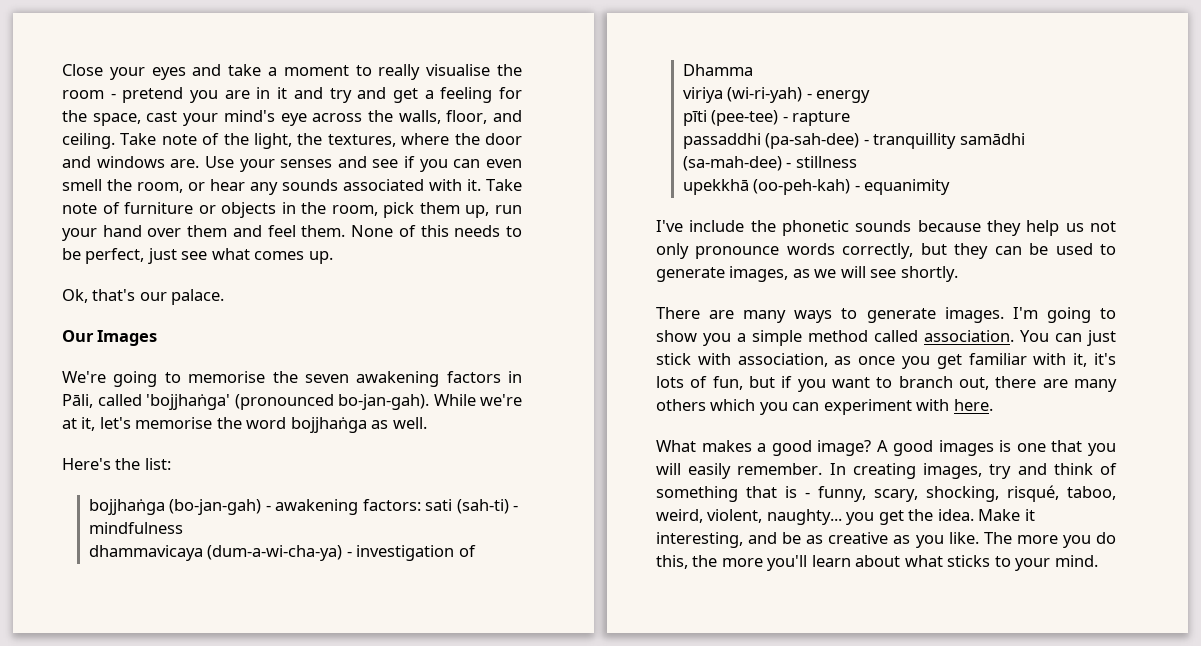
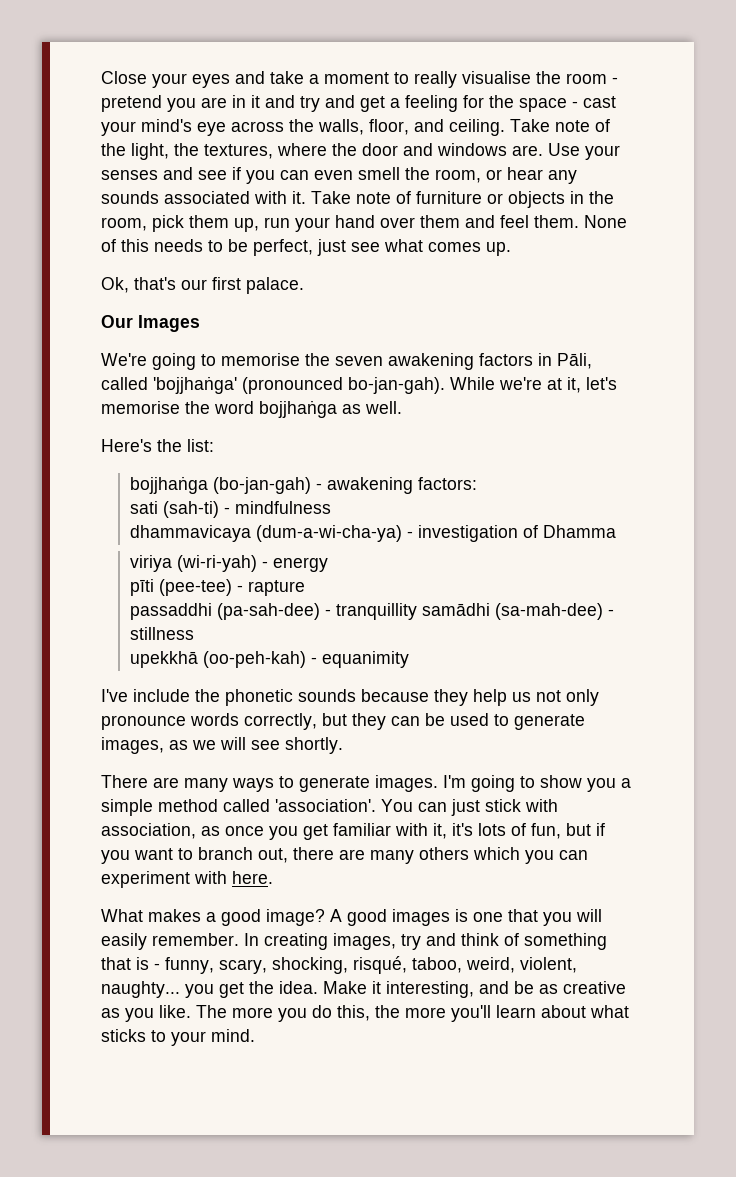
- Close your eyes and take a moment to really visualise the room - pretend you are in it and try and get a feeling for the space, cast your mind's eye across the walls, floor, and ceiling.
+ Close your eyes and take a moment to really visualise the room - pretend you are in it and try and get a feeling for the space - cast your mind's eye across the walls, floor, and ceiling.
- Ok, that's our palace.
+ Ok, that's our first palace.
- bojjhaṅga (bo-jan-gah) - awakening factors: sati (sah-ti) - mindfulness
+ bojjhaṅga (bo-jan-gah) - awakening factors:
+ sati (sah-ti) - mindfulness
- I'm going to show you a simple method called association.
+ I'm going to show you a simple method called 'association'.

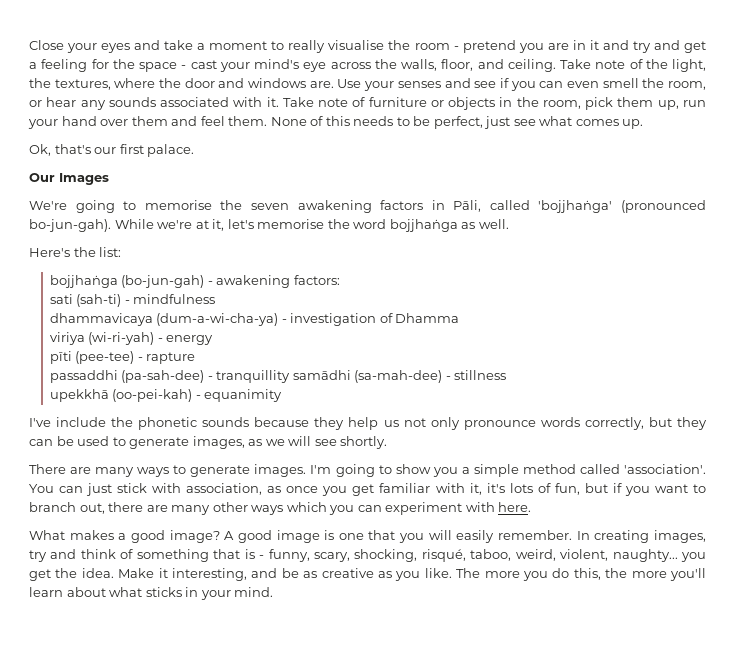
- We're going to memorise the seven awakening factors in Pāli, called 'bojjhaṅga' (pronounced bo-jan-gah).
+ We're going to memorise the seven awakening factors in Pāli, called 'bojjhaṅga' (pronounced bo-jun-gah).
- bojjhaṅga (bo-jan-gah) - awakening factors:
+ bojjhaṅga (bo-jun-gah) - awakening factors:
- upekkhā (oo-peh-kah) - equanimity
+ upekkhā (oo-pei-kah) - equanimity
- You can just stick with association, as once you get familiar with it, it's lots of fun, but if you want to branch out, there are many others which you can experiment with here.
+ You can just stick with association, as once you get familiar with it, it's lots of fun, but if you want to branch out, there are many other ways which you can experiment with here.
- A good images is one that you will easily remember.
+ A good image is one that you will easily remember.
- The more you do this, the more you'll learn about what sticks to your mind.
+ The more you do this, the more you'll learn about what sticks in your mind.

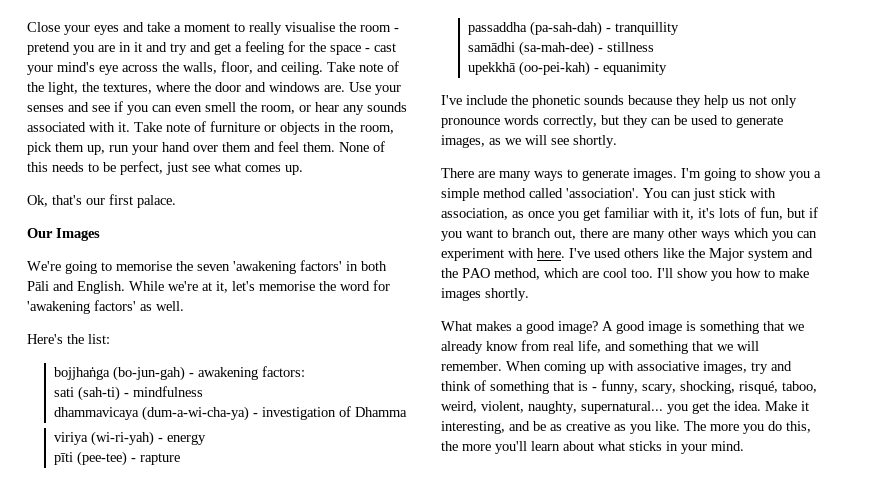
- We're going to memorise the seven awakening factors in Pāli, called 'bojjhaṅga' (pronounced bo-jun-gah).
+ We're going to memorise the seven 'awakening factors' in both Pāli and English.
- While we're at it, let's memorise the word bojjhaṅga as well.
+ While we're at it, let's memorise the word for 'awakening factors' as well.
- passaddhi (pa-sah-dee) - tranquillity samādhi (sa-mah-dee) - stillness
+ passaddha (pa-sah-dah) - tranquillity
+ samādhi (sa-mah-dee) - stillness
+ I've used others like the Major system and the PAO method, which are cool too. I'll show you how to make images shortly.
- A good image is one that you will easily remember. In creating images, try and think of something that is - funny, scary, shocking, risqué, taboo, weird, violent, naughty... you get the idea.
+ A good image is something that we already know from real life, and something that we will remember. When coming up with associative images, try and think of something that is - funny, scary, shocking, risqué, taboo, weird, violent, naughty, supernatural... you get the idea.

